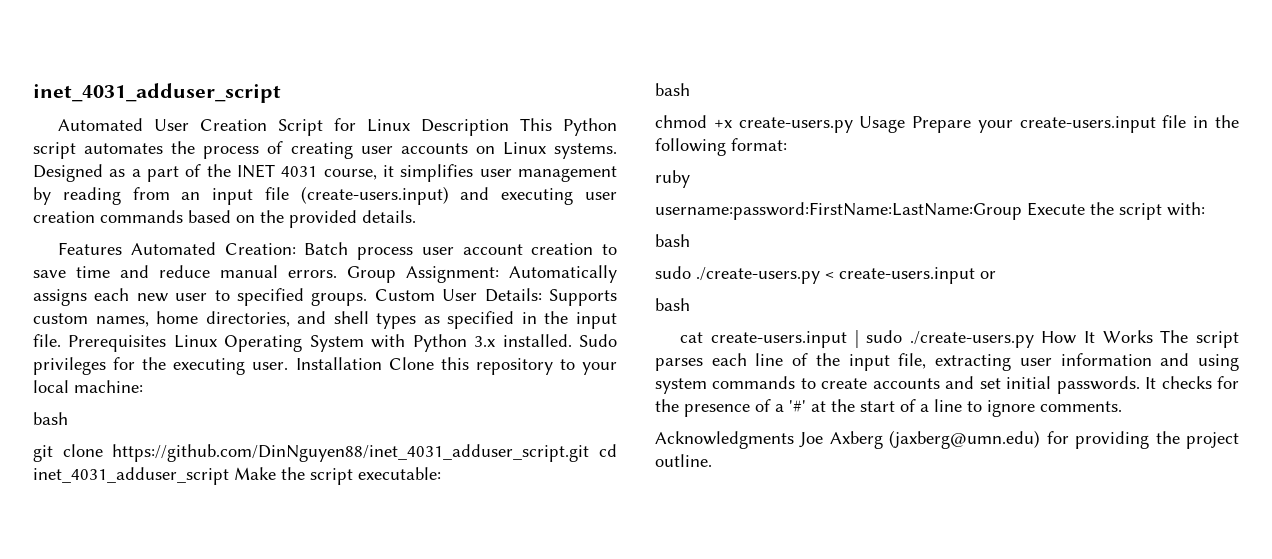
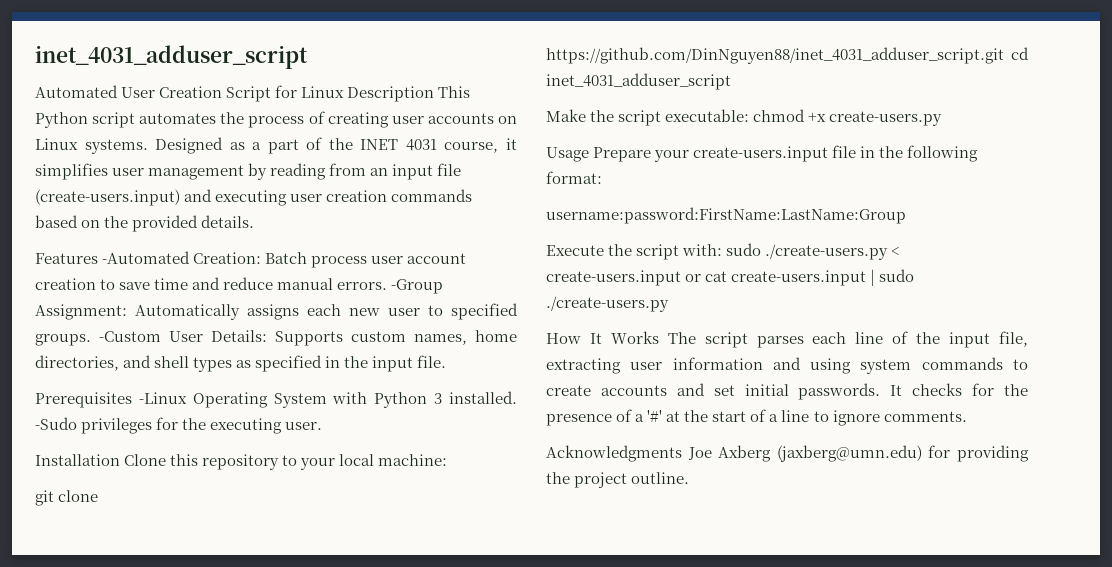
- Features Automated Creation: Batch process user account creation to save time and reduce manual errors.
+ Features -Automated Creation: Batch process user account creation to save time and reduce manual errors.
- Group Assignment: Automatically assigns each new user to specified groups.
+ -Group Assignment: Automatically assigns each new user to specified groups.
- Custom User Details: Supports custom names, home directories, and shell types as specified in the input file. Prerequisites Linux Operating System with Python 3.x installed. Sudo privileges for the executing user. Installation Clone this repository to your local machine:
- bash
+ -Custom User Details: Supports custom names, home directories, and shell types as specified in the input file.
+ Prerequisites -Linux Operating System with Python 3 installed. -Sudo privileges for the executing user.
+ Installation Clone this repository to your local machine:
- git clone https://github.com/DinNguyen88/inet_4031_adduser_script.git cd inet_4031_adduser_script Make the script executable:
- bash
- chmod +x create-users.py Usage Prepare your create-users.input file in the following format:
+ git clone https://github.com/DinNguyen88/inet_4031_adduser_script.git cd inet_4031_adduser_script
+ Make the script executable: chmod +x create-users.py
+ Usage Prepare your create-users.input file in the following format:
- ruby
- username:password:FirstName:LastName:Group Execute the script with:
- bash
- sudo ./create-users.py < create-users.input or
- bash
- cat create-users.input | sudo ./create-users.py How It Works The script parses each line of the input file, extracting user information and using system commands to create accounts and set initial passwords.
+ username:password:FirstName:LastName:Group
+ Execute the script with: sudo ./create-users.py < create-users.input or cat create-users.input | sudo ./create-users.py
+ How It Works The script parses each line of the input file, extracting user information and using system commands to create accounts and set initial passwords.

